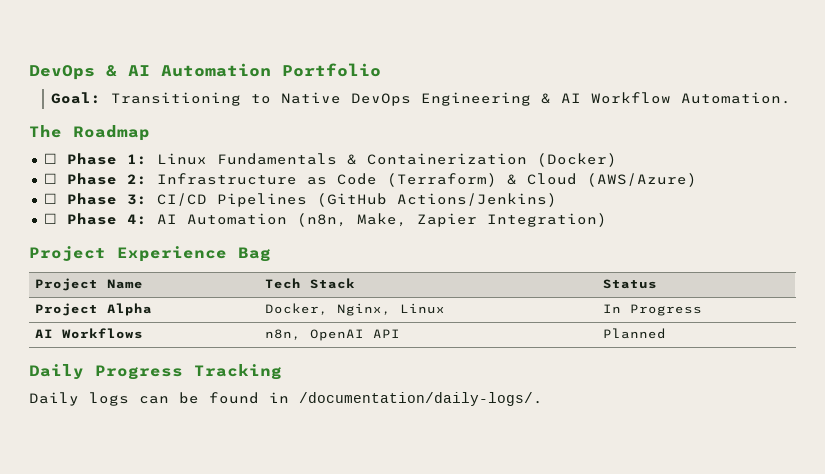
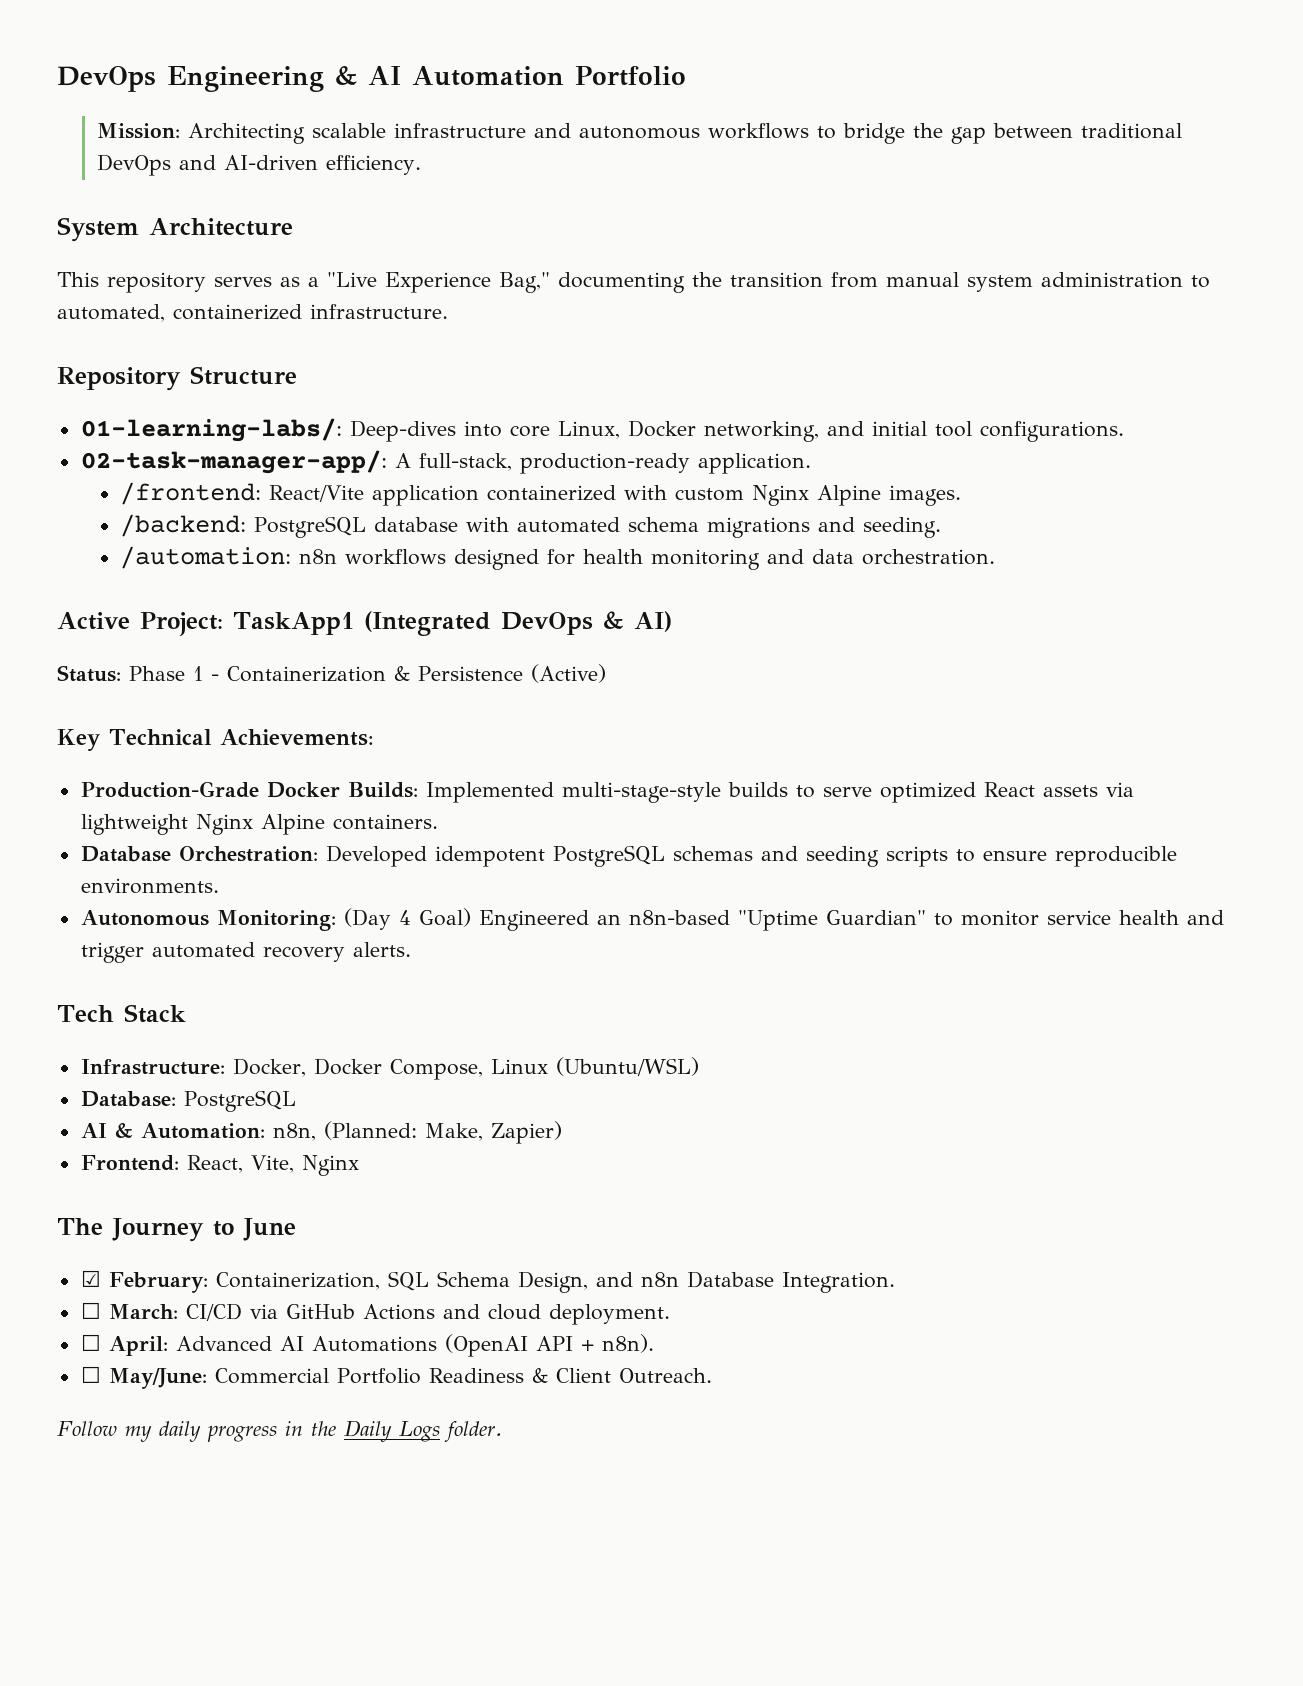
- DevOps & AI Automation Portfolio
+ DevOps Engineering & AI Automation Portfolio
- Goal: Transitioning to Native DevOps Engineering & AI Workflow Automation.
- The Roadmap
- ☐ Phase 1: Linux Fundamentals & Containerization (Docker)
- ☐ Phase 2: Infrastructure as Code (Terraform) & Cloud (AWS/Azure)
- ☐ Phase 3: CI/CD Pipelines (GitHub Actions/Jenkins)
- ☐ Phase 4: AI Automation (n8n, Make, Zapier Integration)
- Project Experience Bag
- Project Name | Tech Stack | Status
- Project Alpha | Docker, Nginx, Linux | In Progress
- AI Workflows | n8n, OpenAI API | Planned
- Daily Progress Tracking
- Daily logs can be found in /documentation/daily-logs/.
+ Mission: Architecting scalable infrastructure and autonomous workflows to bridge the gap between traditional DevOps and AI-driven efficiency.
+ System Architecture
+ This repository serves as a "Live Experience Bag," documenting the transition from manual system administration to automated, containerized infrastructure.
+ Repository Structure
+ 01-learning-labs/: Deep-dives into core Linux, Docker networking, and initial tool configurations.
+ 02-task-manager-app/: A full-stack, production-ready application.
+ /frontend: React/Vite application containerized with custom Nginx Alpine images.
+ /backend: PostgreSQL database with automated schema migrations and seeding.
+ /automation: n8n workflows designed for health monitoring and data orchestration.
+ Active Project: TaskApp1 (Integrated DevOps & AI)
+ Status: Phase 1 - Containerization & Persistence (Active)
+ Key Technical Achievements:
+ Production-Grade Docker Builds: Implemented multi-stage-style builds to serve optimized React assets via lightweight Nginx Alpine containers.
+ Database Orchestration: Developed idempotent PostgreSQL schemas and seeding scripts to ensure reproducible environments.
+ Autonomous Monitoring: (Day 4 Goal) Engineered an n8n-based "Uptime Guardian" to monitor service health and trigger automated recovery alerts.
+ Tech Stack
+ Infrastructure: Docker, Docker Compose, Linux (Ubuntu/WSL)
+ Database: PostgreSQL
+ AI & Automation: n8n, (Planned: Make, Zapier)
+ Frontend: React, Vite, Nginx
+ The Journey to June
+ ☑ February: Containerization, SQL Schema Design, and n8n Database Integration.
+ ☐ March: CI/CD via GitHub Actions and cloud deployment.
+ ☐ April: Advanced AI Automations (OpenAI API + n8n).
+ ☐ May/June: Commercial Portfolio Readiness & Client Outreach.
+ Follow my daily progress in the Daily Logs folder.

